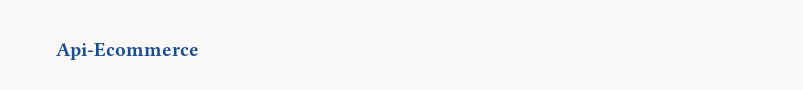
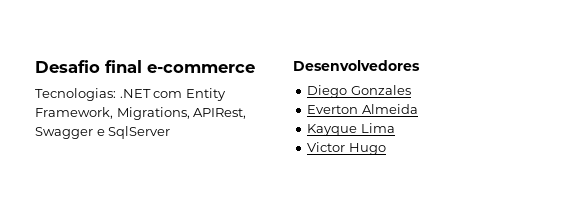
- Api-Ecommerce
+ Desafio final e-commerce
+ Tecnologias: .NET com Entity Framework, Migrations, APIRest, Swagger e SqlServer
+ Desenvolvedores
+ Diego Gonzales
+ Everton Almeida
+ Kayque Lima
+ Victor Hugo

